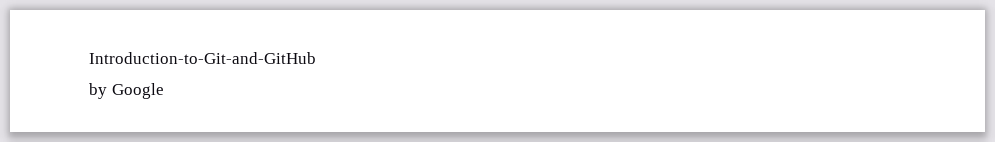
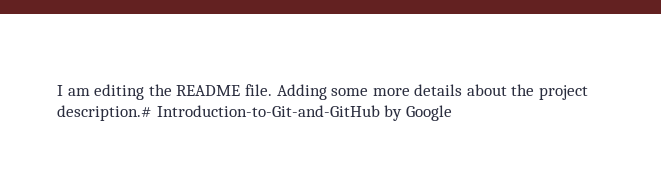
- Introduction-to-Git-and-GitHub
- by Google
+ I am editing the README file. Adding some more details about the project description.# Introduction-to-Git-and-GitHub by Google

